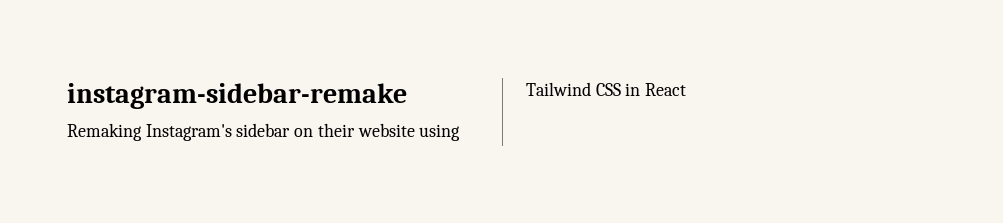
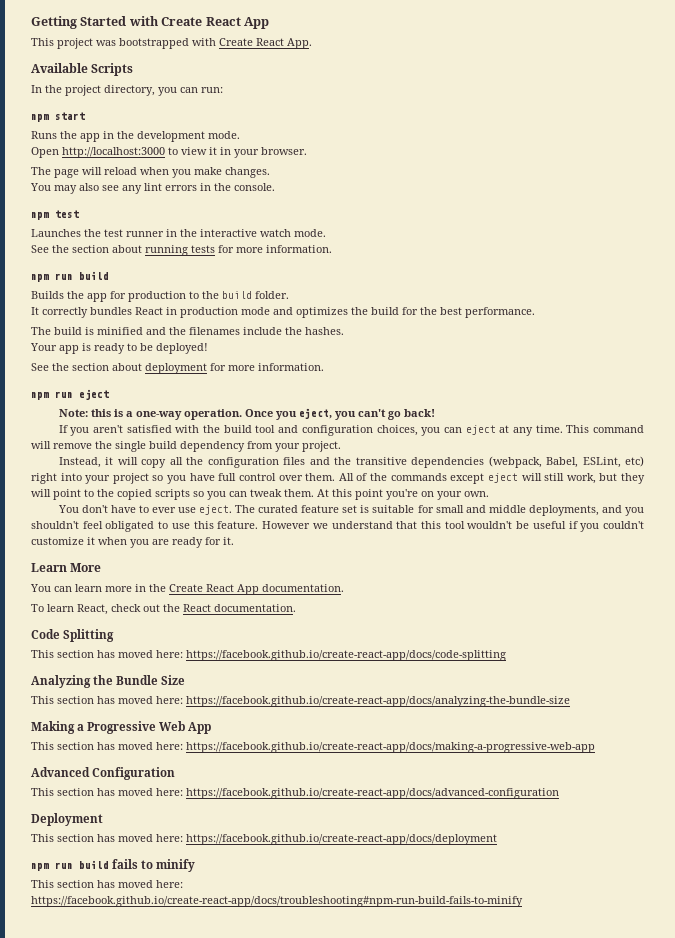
- instagram-sidebar-remake
- Remaking Instagram's sidebar on their website using Tailwind CSS in React
+ Getting Started with Create React App
+ This project was bootstrapped with Create React App.
+ Available Scripts
+ In the project directory, you can run:
+ npm start
+ Runs the app in the development mode.
+ Open http://localhost:3000 to view it in your browser.
+ The page will reload when you make changes.
+ You may also see any lint errors in the console.
+ npm test
+ Launches the test runner in the interactive watch mode.
+ See the section about running tests for more information.
+ npm run build
+ Builds the app for production to the build folder.
+ It correctly bundles React in production mode and optimizes the build for the best performance.
+ The build is minified and the filenames include the hashes.
+ Your app is ready to be deployed!
+ See the section about deployment for more information.
+ npm run eject
+ Note: this is a one-way operation. Once you eject, you can't go back!
+ If you aren't satisfied with the build tool and configuration choices, you can eject at any time. This command will remove the single build dependency from your project.
+ Instead, it will copy all the configuration files and the transitive dependencies (webpack, Babel, ESLint, etc) right into your project so you have full control over them. All of the commands except eject will still work, but they will point to the copied scripts so you can tweak them. At this point you're on your own.
+ You don't have to ever use eject. The curated feature set is suitable for small and middle deployments, and you shouldn't feel obligated to use this feature. However we understand that this tool wouldn't be useful if you couldn't customize it when you are ready for it.
+ Learn More
+ You can learn more in the Create React App documentation.
+ To learn React, check out the React documentation.
+ Code Splitting
+ This section has moved here: https://facebook.github.io/create-react-app/docs/code-splitting
+ Analyzing the Bundle Size
+ This section has moved here: https://facebook.github.io/create-react-app/docs/analyzing-the-bundle-size
+ Making a Progressive Web App
+ This section has moved here: https://facebook.github.io/create-react-app/docs/making-a-progressive-web-app
+ Advanced Configuration
+ This section has moved here: https://facebook.github.io/create-react-app/docs/advanced-configuration
+ Deployment
+ This section has moved here: https://facebook.github.io/create-react-app/docs/deployment
+ npm run build fails to minify
+ This section has moved here: https://facebook.github.io/create-react-app/docs/troubleshooting#npm-run-build-fails-to-minify

